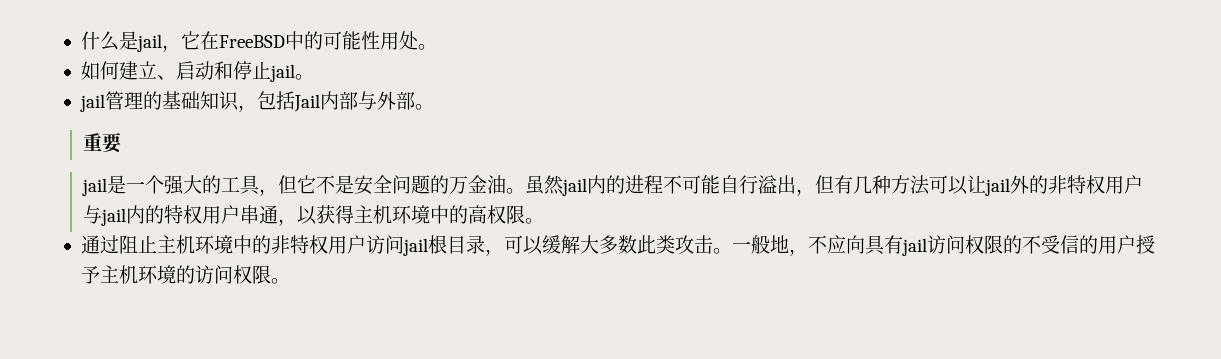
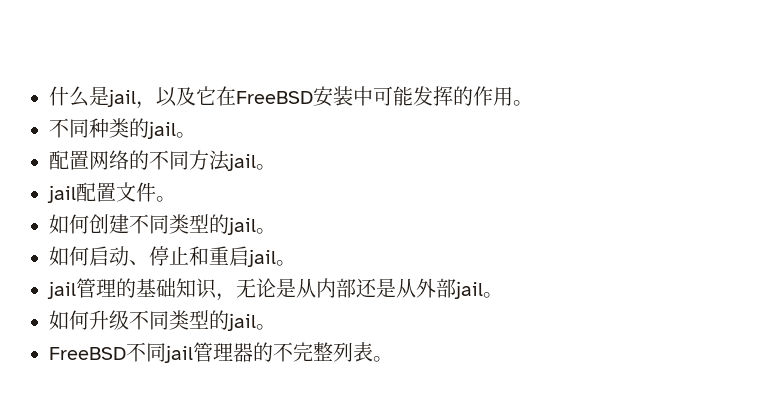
- 什么是jail，它在FreeBSD中的可能性用处。
- 如何建立、启动和停止jail。
+ 什么是jail，以及它在FreeBSD安装中可能发挥的作用。
+ 不同种类的jail。
+ 配置网络的不同方法jail。
+ jail配置文件。
+ 如何创建不同类型的jail。
+ 如何启动、停止和重启jail。
- jail管理的基础知识，包括Jail内部与外部。
- 重要
- jail是一个强大的工具，但它不是安全问题的万金油。虽然jail内的进程不可能自行溢出，但有几种方法可以让jail外的非特权用户与jail内的特权用户串通，以获得主机环境中的高权限。
- 通过阻止主机环境中的非特权用户访问jail根目录，可以缓解大多数此类攻击。一般地，不应向具有jail访问权限的不受信的用户授予主机环境的访问权限。
+ jail管理的基础知识，无论是从内部还是从外部jail。
+ 如何升级不同类型的jail。
+ FreeBSD不同jail管理器的不完整列表。

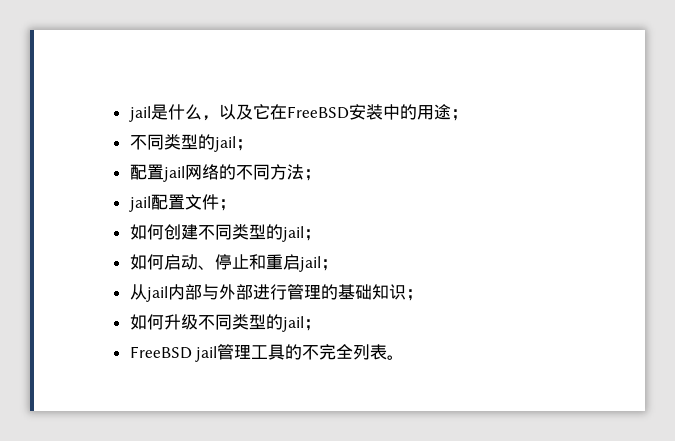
- 什么是jail，以及它在FreeBSD安装中可能发挥的作用。
- 不同种类的jail。
- 配置网络的不同方法jail。
+ jail是什么，以及它在FreeBSD安装中的用途；
+ 不同类型的jail；
+ 配置jail网络的不同方法；
- jail配置文件。
+ jail配置文件；
- 如何创建不同类型的jail。
+ 如何创建不同类型的jail；
- 如何启动、停止和重启jail。
- jail管理的基础知识，无论是从内部还是从外部jail。
+ 如何启动、停止和重启jail；
+ 从jail内部与外部进行管理的基础知识；
- 如何升级不同类型的jail。
- FreeBSD不同jail管理器的不完整列表。
+ 如何升级不同类型的jail；
+ FreeBSD jail管理工具的不完全列表。

